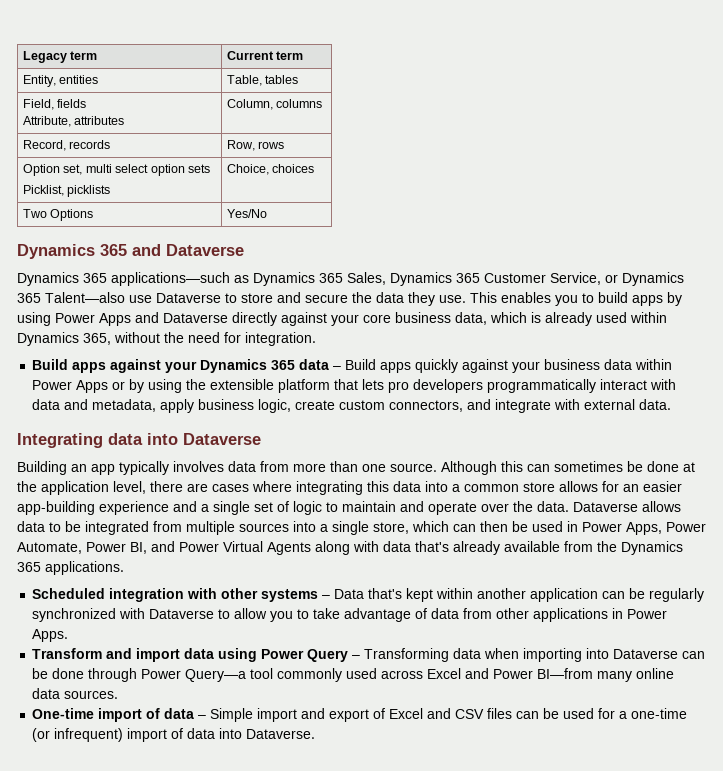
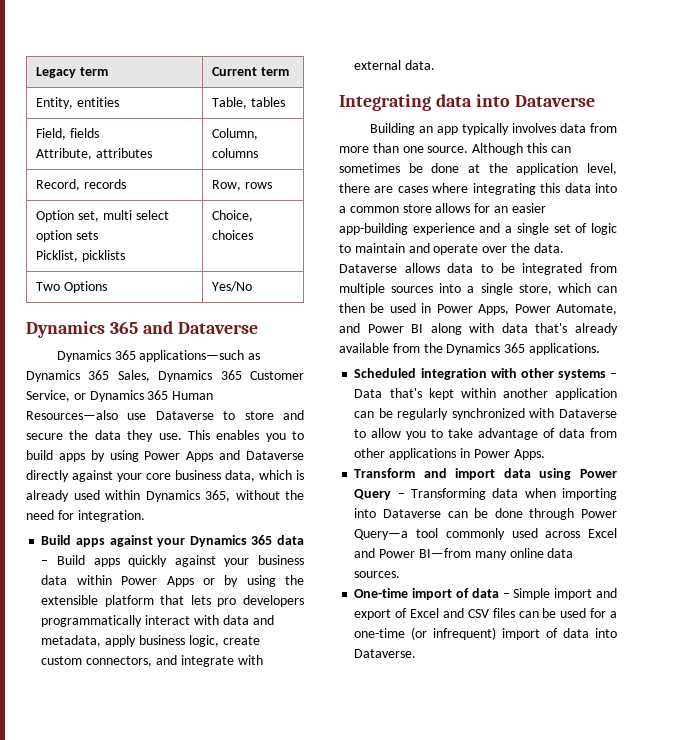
- Dynamics 365 applications—such as Dynamics 365 Sales, Dynamics 365 Customer Service, or Dynamics 365 Talent—also use Dataverse to store and secure the data they use.
+ Dynamics 365 applications—such as Dynamics 365 Sales, Dynamics 365 Customer Service, or Dynamics 365 Human Resources—also use Dataverse to store and secure the data they use.
- Dataverse allows data to be integrated from multiple sources into a single store, which can then be used in Power Apps, Power Automate, Power BI, and Power Virtual Agents along with data that's already available from the Dynamics 365 applications.
+ Dataverse allows data to be integrated from multiple sources into a single store, which can then be used in Power Apps, Power Automate, and Power BI along with data that's already available from the Dynamics 365 applications.

